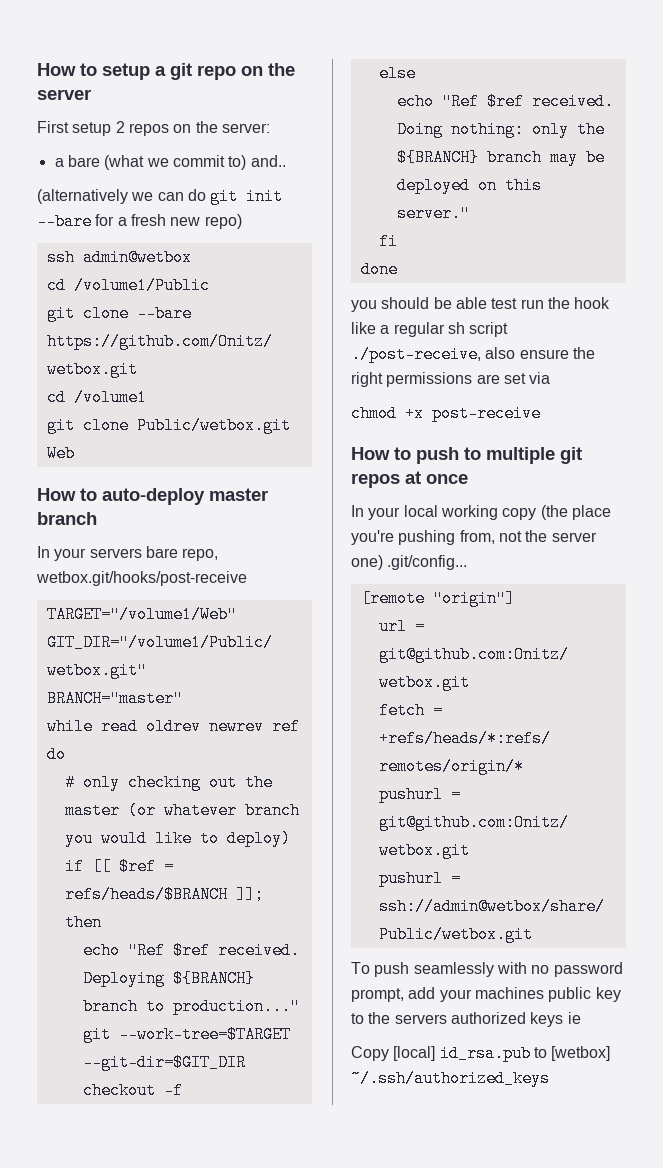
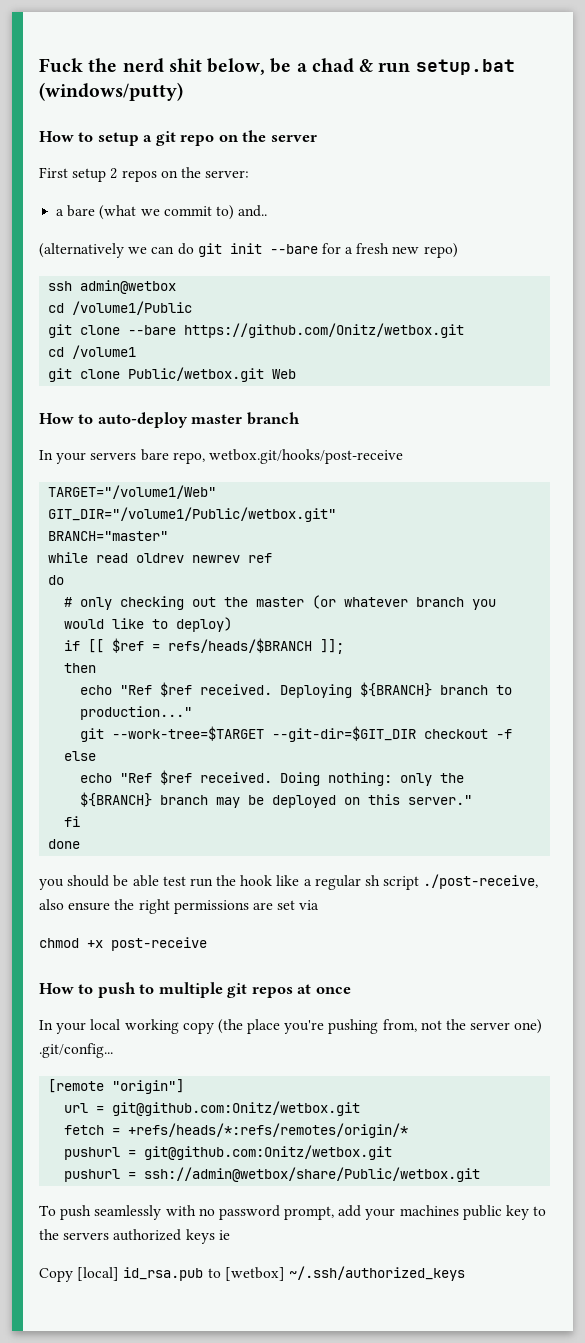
+ Fuck the nerd shit below, be a chad & run setup.bat (windows/putty)

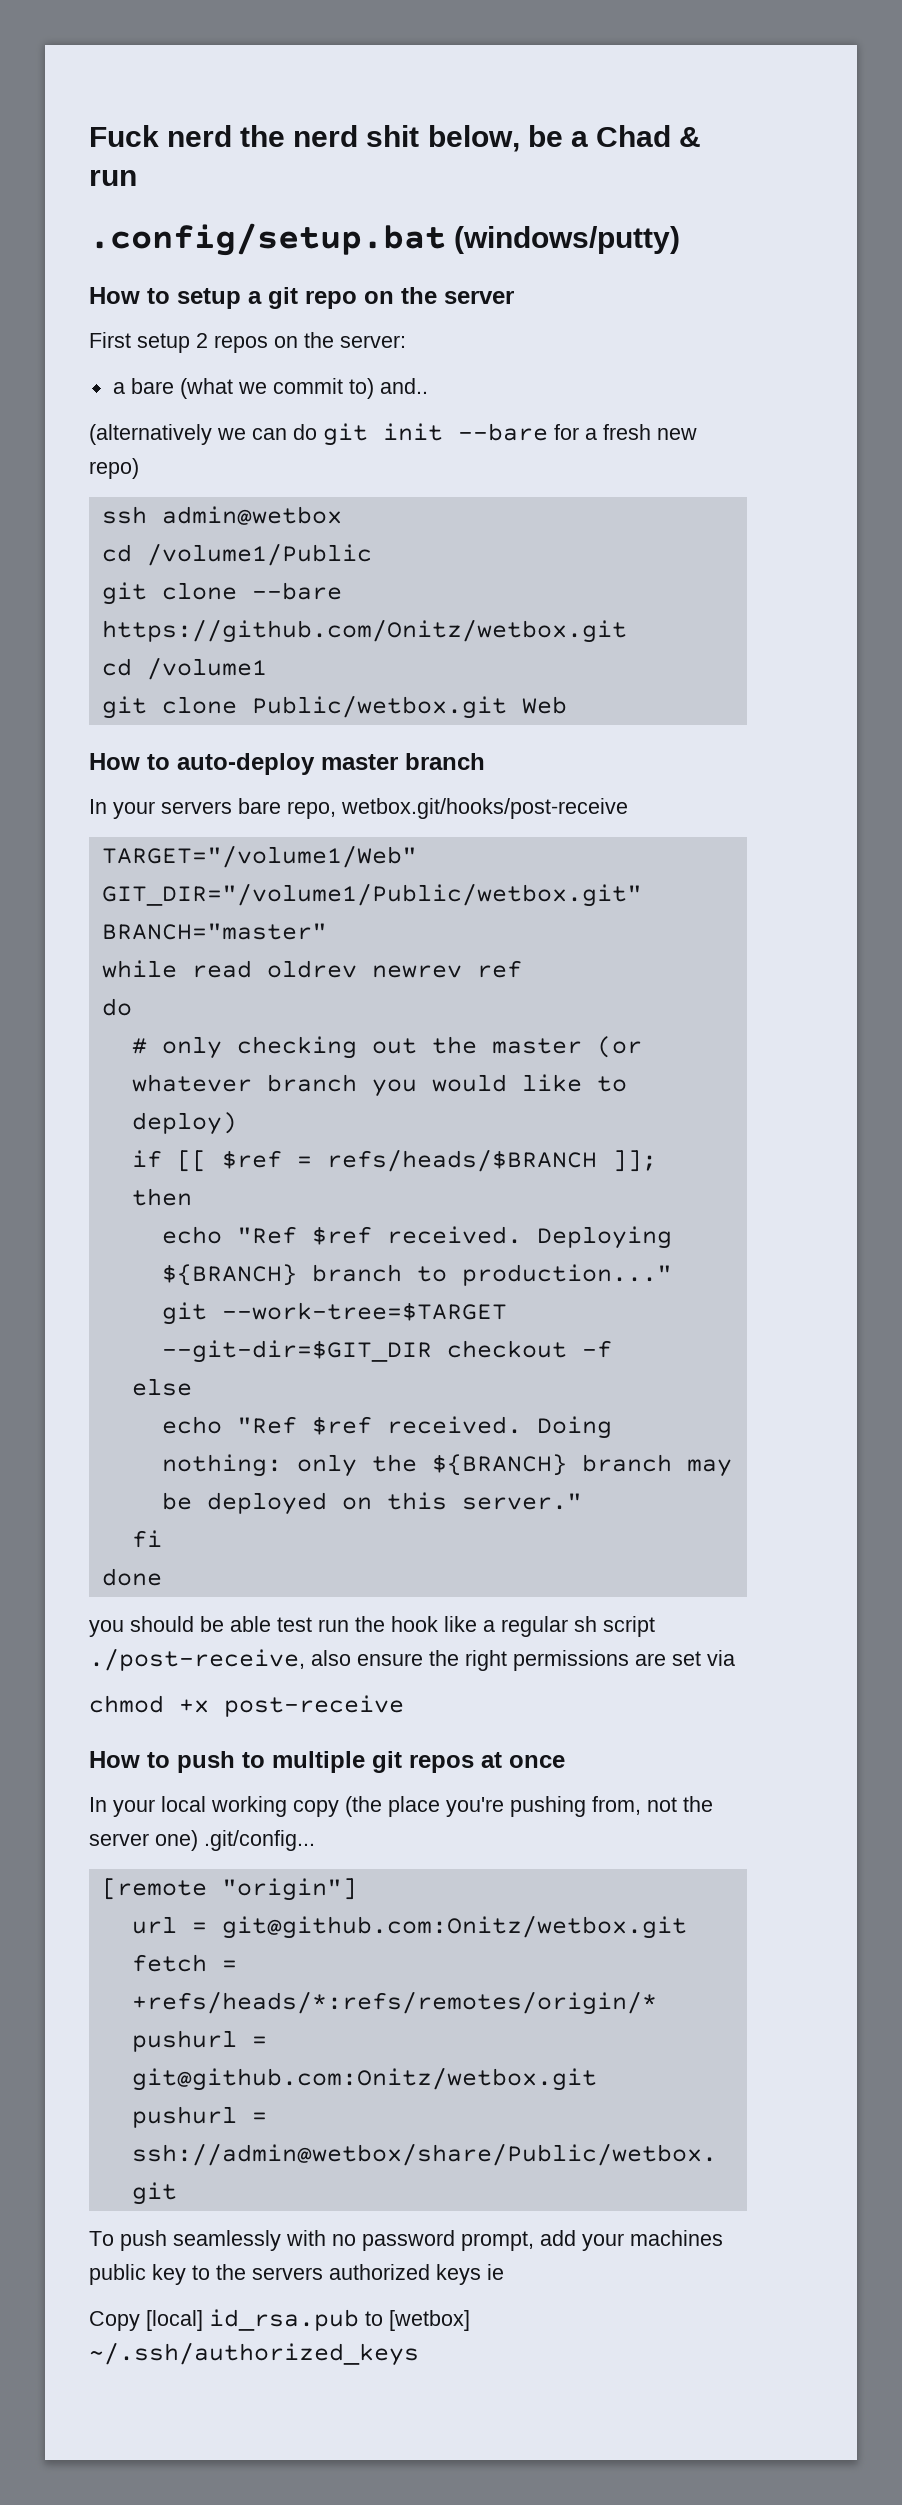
- Fuck the nerd shit below, be a chad & run setup.bat (windows/putty)
+ Fuck nerd the nerd shit below, be a Chad & run
+ .config/setup.bat (windows/putty)

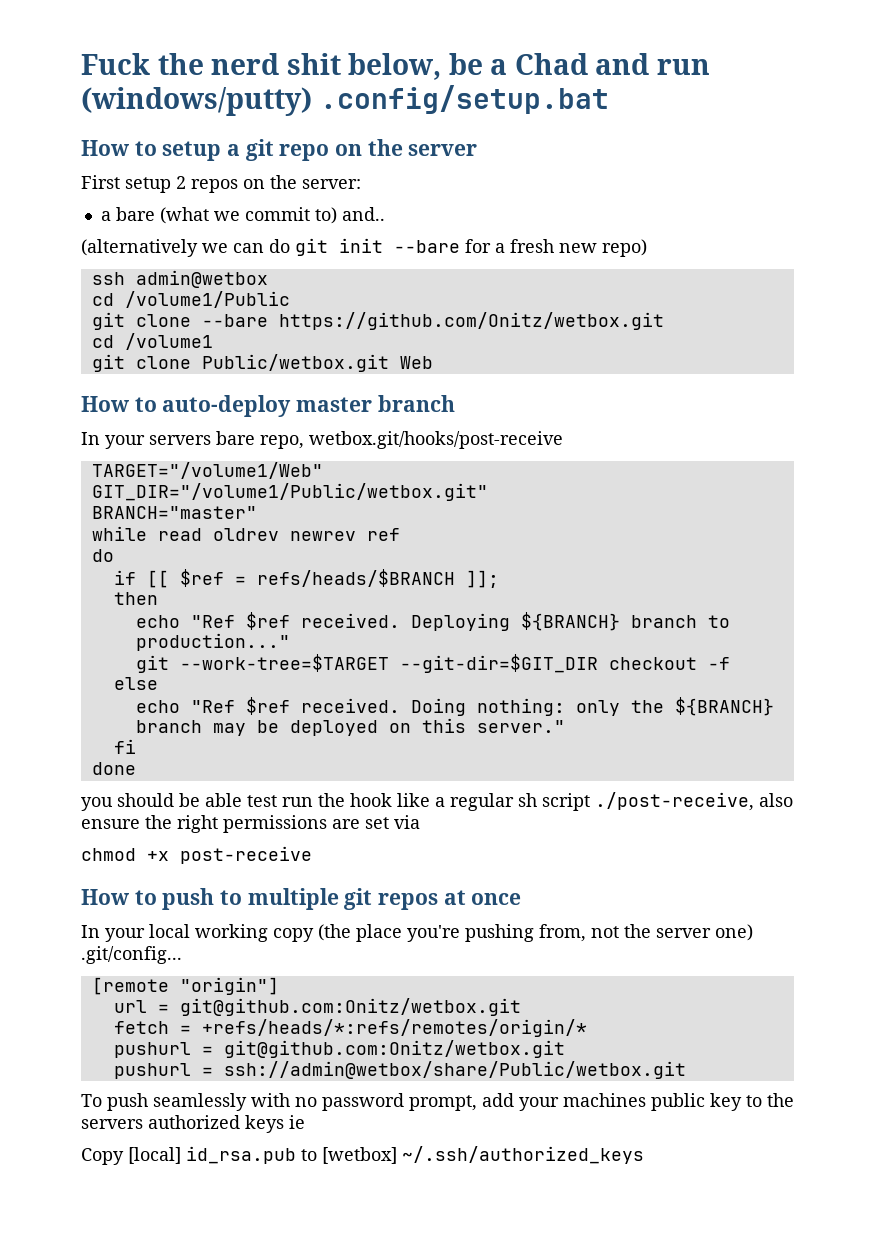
- Fuck nerd the nerd shit below, be a Chad & run
- .config/setup.bat (windows/putty)
+ Fuck the nerd shit below, be a Chad and run (windows/putty) .config/setup.bat
- # only checking out the master (or whatever branch you would like to deploy)

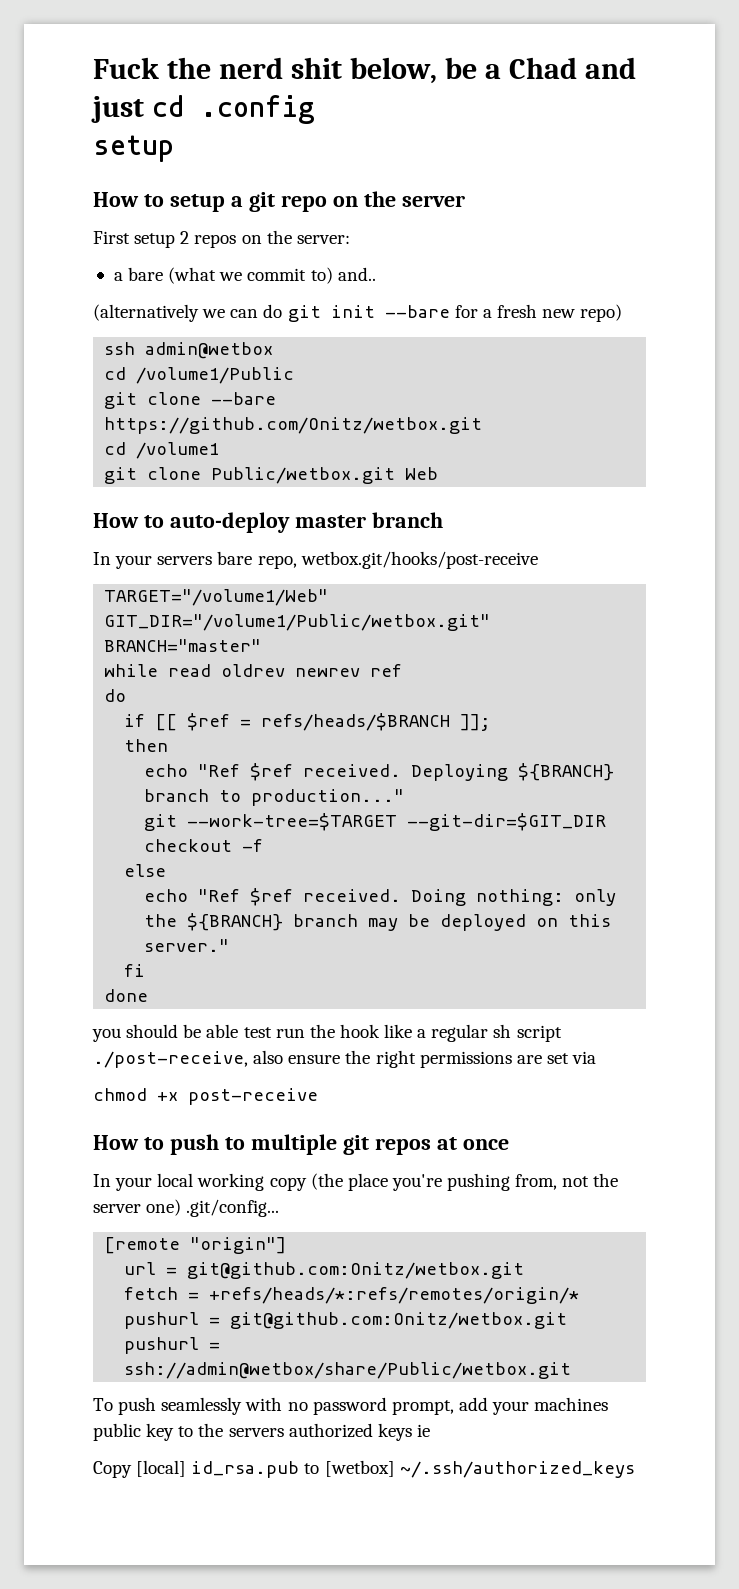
- Fuck the nerd shit below, be a Chad and run (windows/putty) .config/setup.bat
+ Fuck the nerd shit below, be a Chad and just cd .config
+ setup

